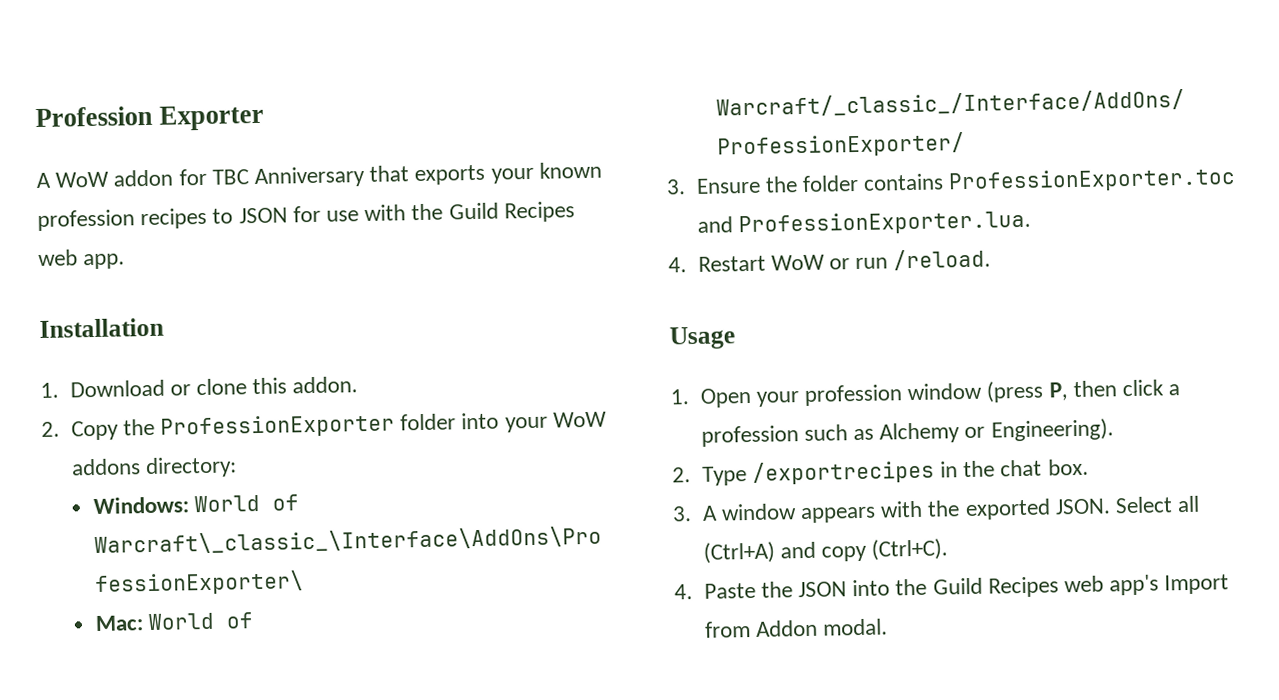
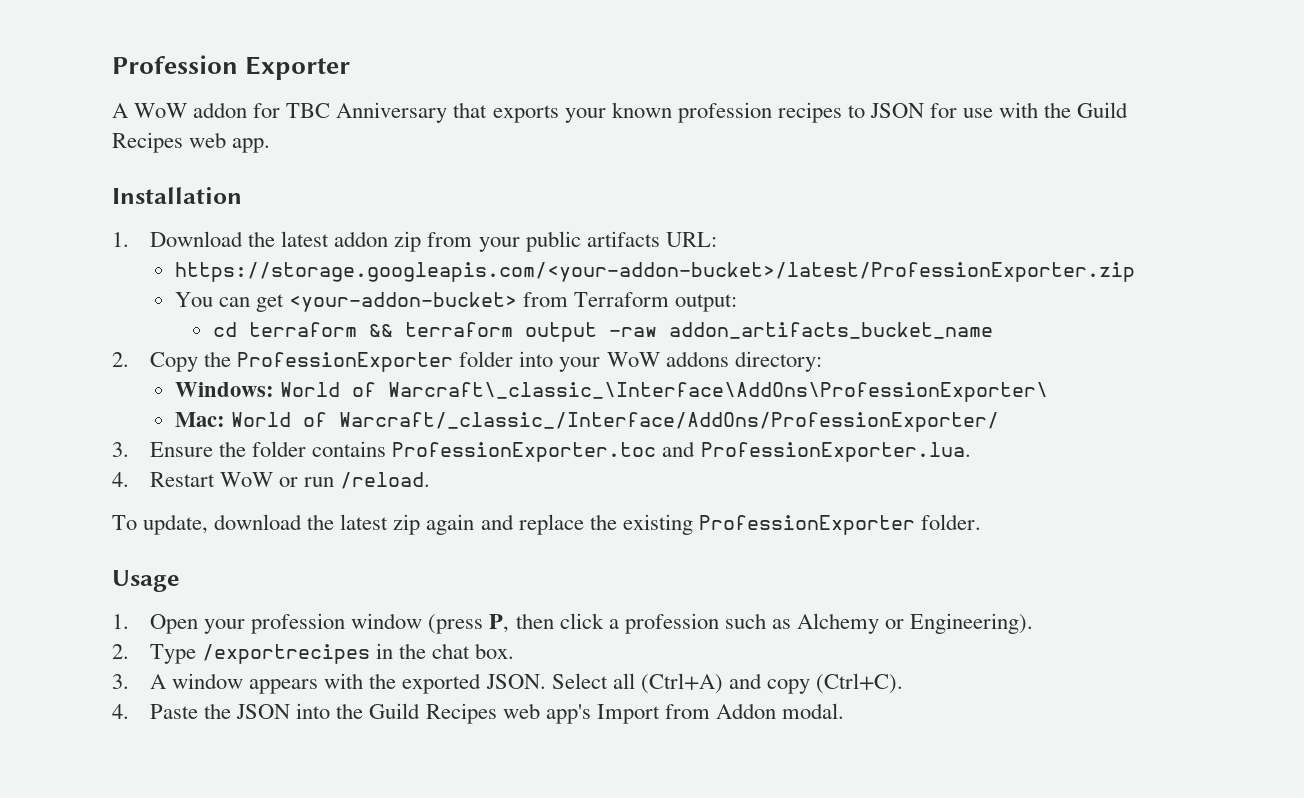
- 1. Download or clone this addon.
+ 1. Download the latest addon zip from your public artifacts URL:
+ https://storage.googleapis.com/<your-addon-bucket>/latest/ProfessionExporter.zip
+ You can get <your-addon-bucket> from Terraform output:
+ cd terraform && terraform output -raw addon_artifacts_bucket_name
+ To update, download the latest zip again and replace the existing ProfessionExporter folder.

